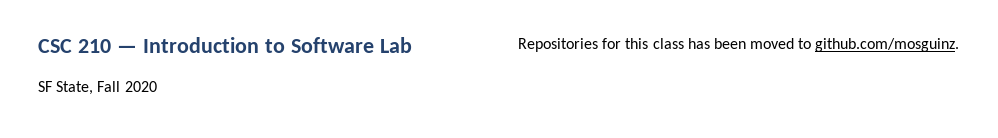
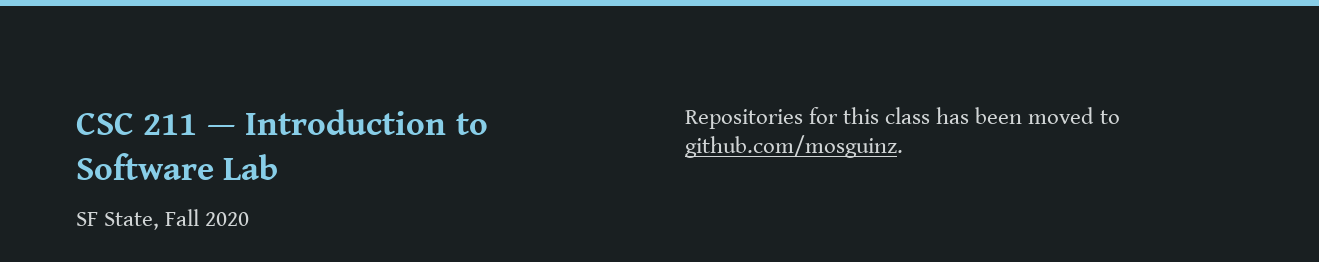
- CSC 210 — Introduction to Software Lab
+ CSC 211 — Introduction to Software Lab

